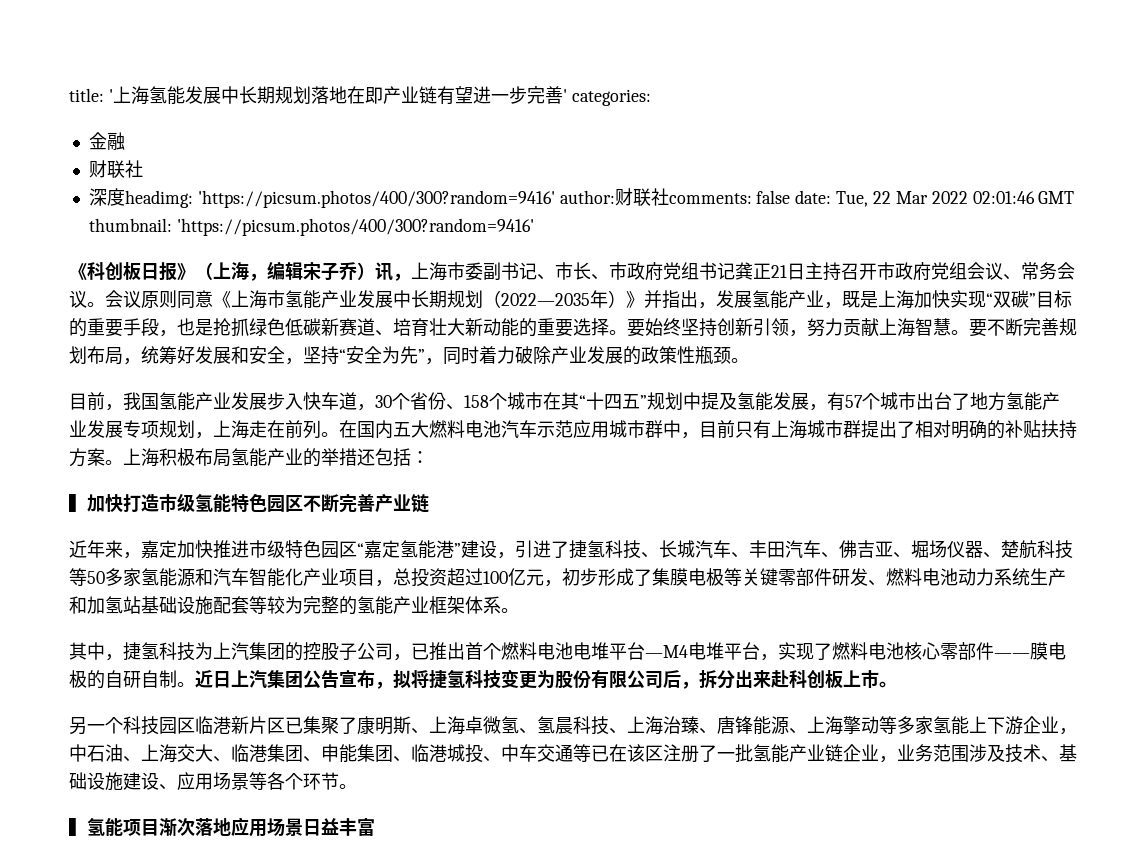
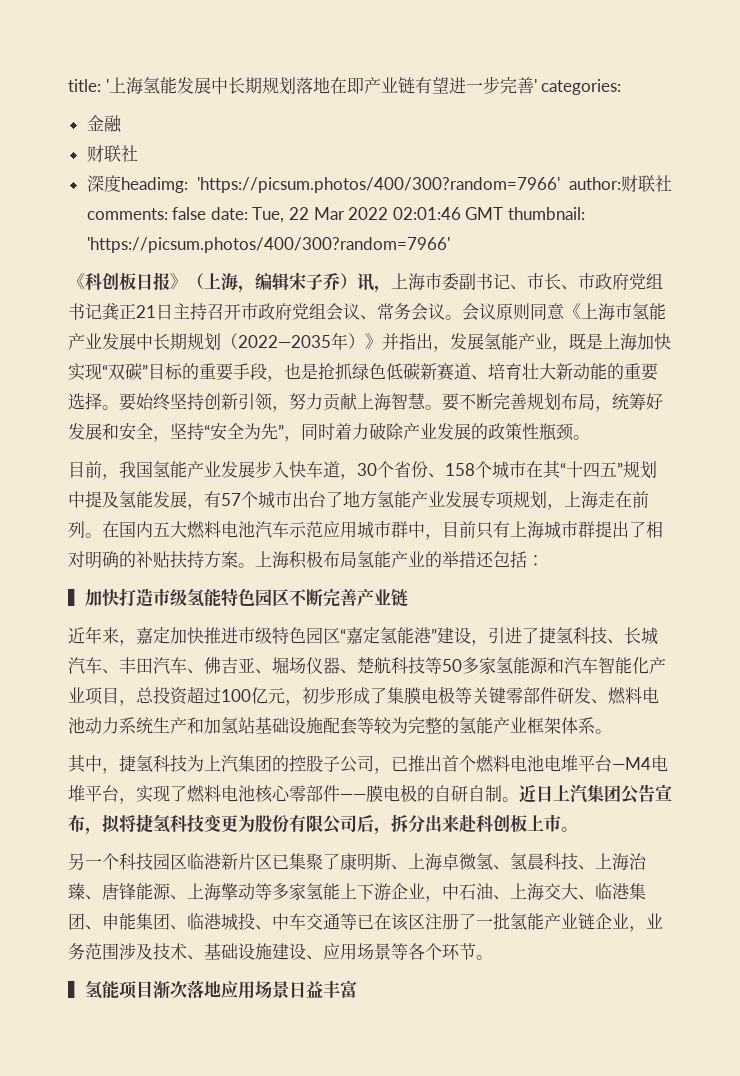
- 深度headimg: 'https://picsum.photos/400/300?random=9416' author:财联社comments: false date: Tue, 22 Mar 2022 02:01:46 GMT thumbnail: 'https://picsum.photos/400/300?random=9416'
+ 深度headimg: 'https://picsum.photos/400/300?random=7966' author:财联社comments: false date: Tue, 22 Mar 2022 02:01:46 GMT thumbnail: 'https://picsum.photos/400/300?random=7966'

